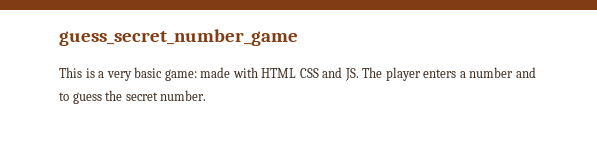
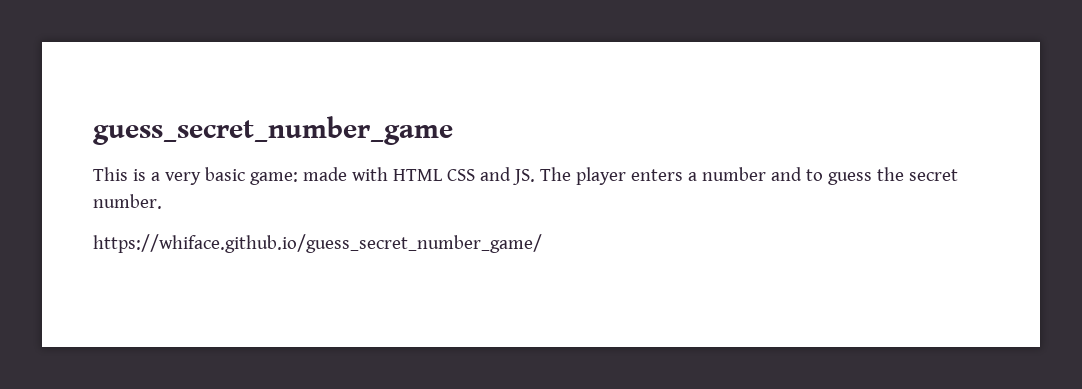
+ https://whiface.github.io/guess_secret_number_game/

